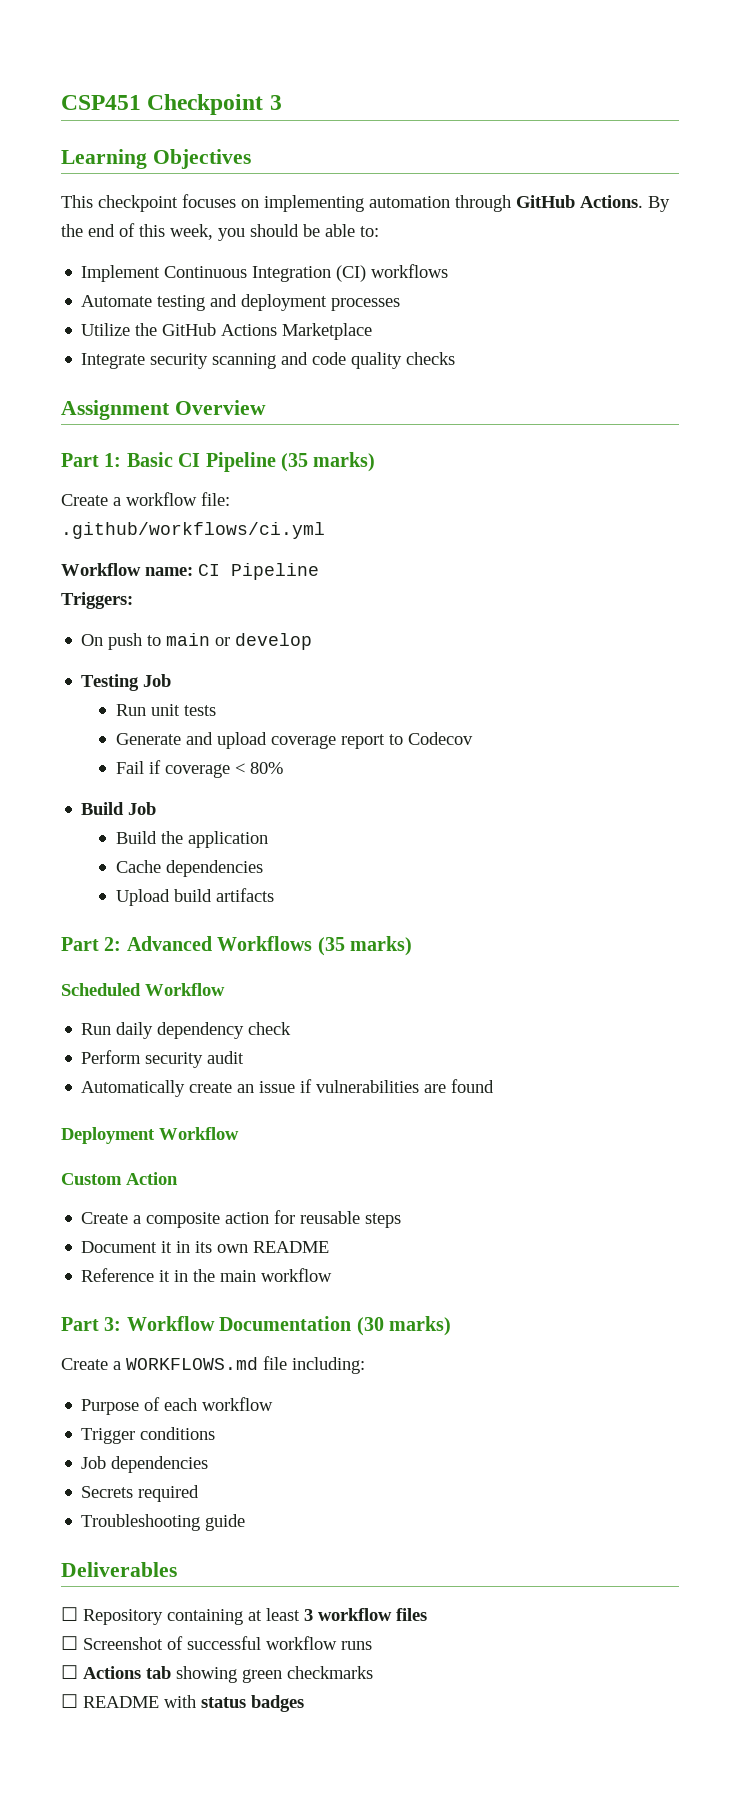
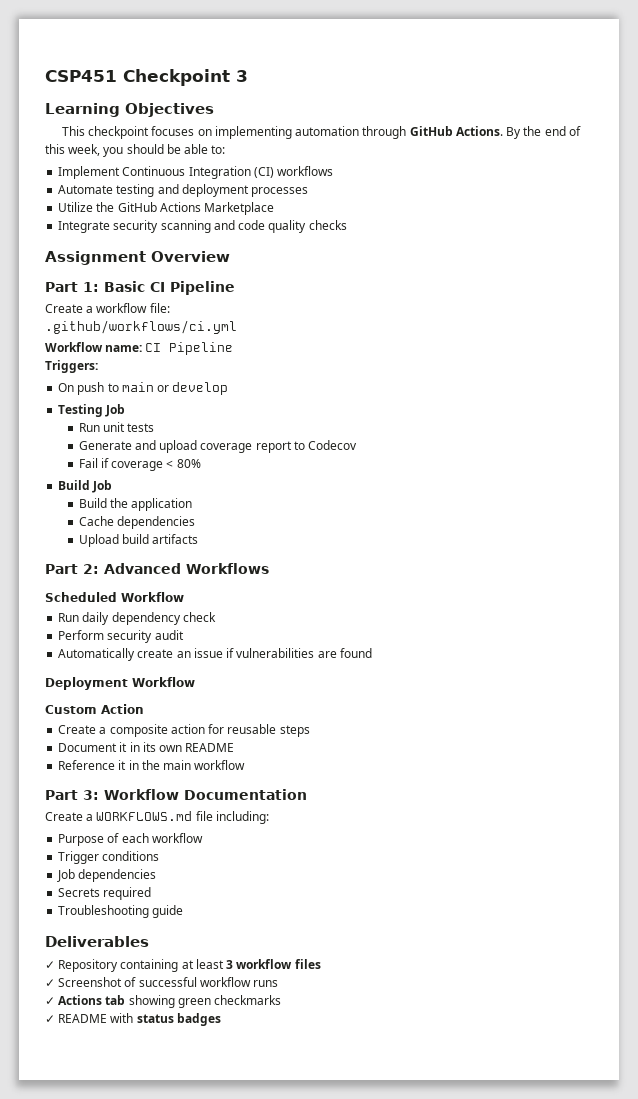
- Part 1: Basic CI Pipeline (35 marks)
+ Part 1: Basic CI Pipeline
- Part 2: Advanced Workflows (35 marks)
+ Part 2: Advanced Workflows
- Part 3: Workflow Documentation (30 marks)
+ Part 3: Workflow Documentation
- ☐ Repository containing at least 3 workflow files
+ ✓ Repository containing at least 3 workflow files
- ☐ Screenshot of successful workflow runs
+ ✓ Screenshot of successful workflow runs
- ☐ Actions tab showing green checkmarks
+ ✓ Actions tab showing green checkmarks
- ☐ README with status badges
+ ✓ README with status badges

